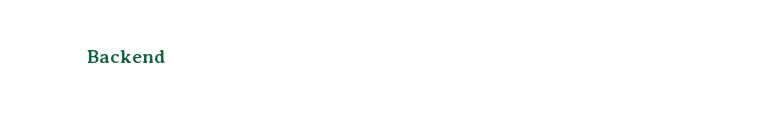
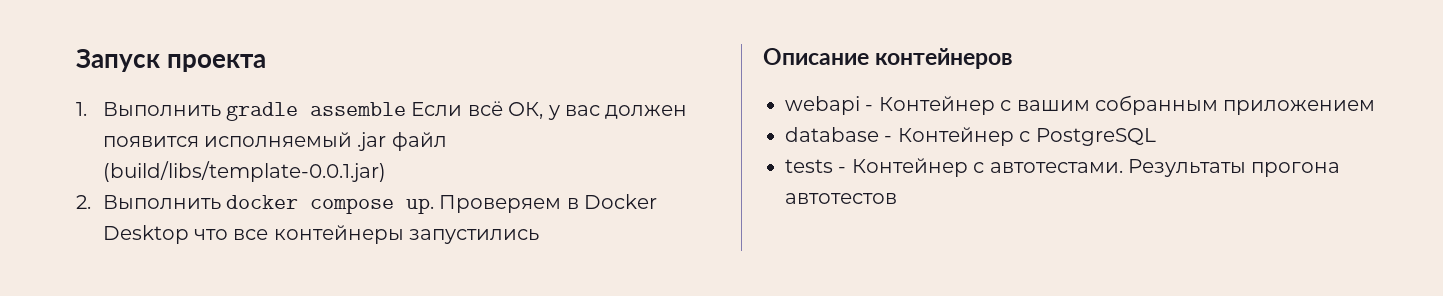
- Backend
+ Запуск проекта
+ 1. Выполнить gradle assemble Если всё ОК, у вас должен появится исполняемый .jar файл (build/libs/template-0.0.1.jar)
+ 2. Выполнить docker compose up. Проверяем в Docker Desktop что все контейнеры запустились
+ Описание контейнеров
+ webapi - Контейнер с вашим собранным приложением
+ database - Контейнер с PostgreSQL
+ tests - Контейнер с автотестами. Результаты прогона автотестов

